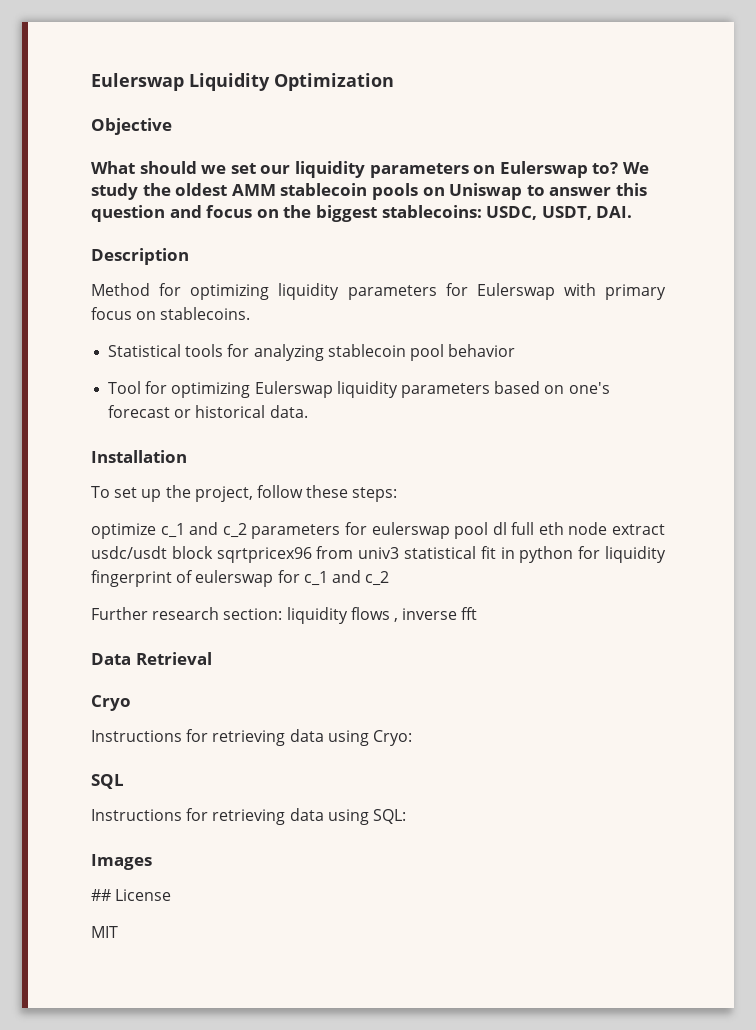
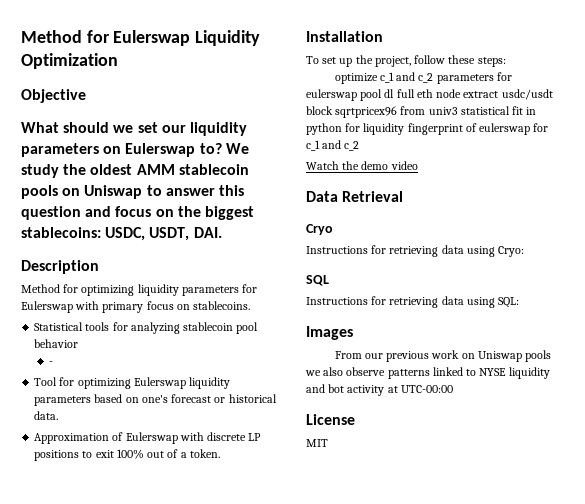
- Eulerswap Liquidity Optimization
+ Method for Eulerswap Liquidity Optimization
+ -
+ Approximation of Eulerswap with discrete LP positions to exit 100% out of a token.
- Further research section: liquidity flows , inverse fft
+ Watch the demo video
- ## License
+ From our previous work on Uniswap pools we also observe patterns linked to NYSE liquidity and bot activity at UTC-00:00
+ License

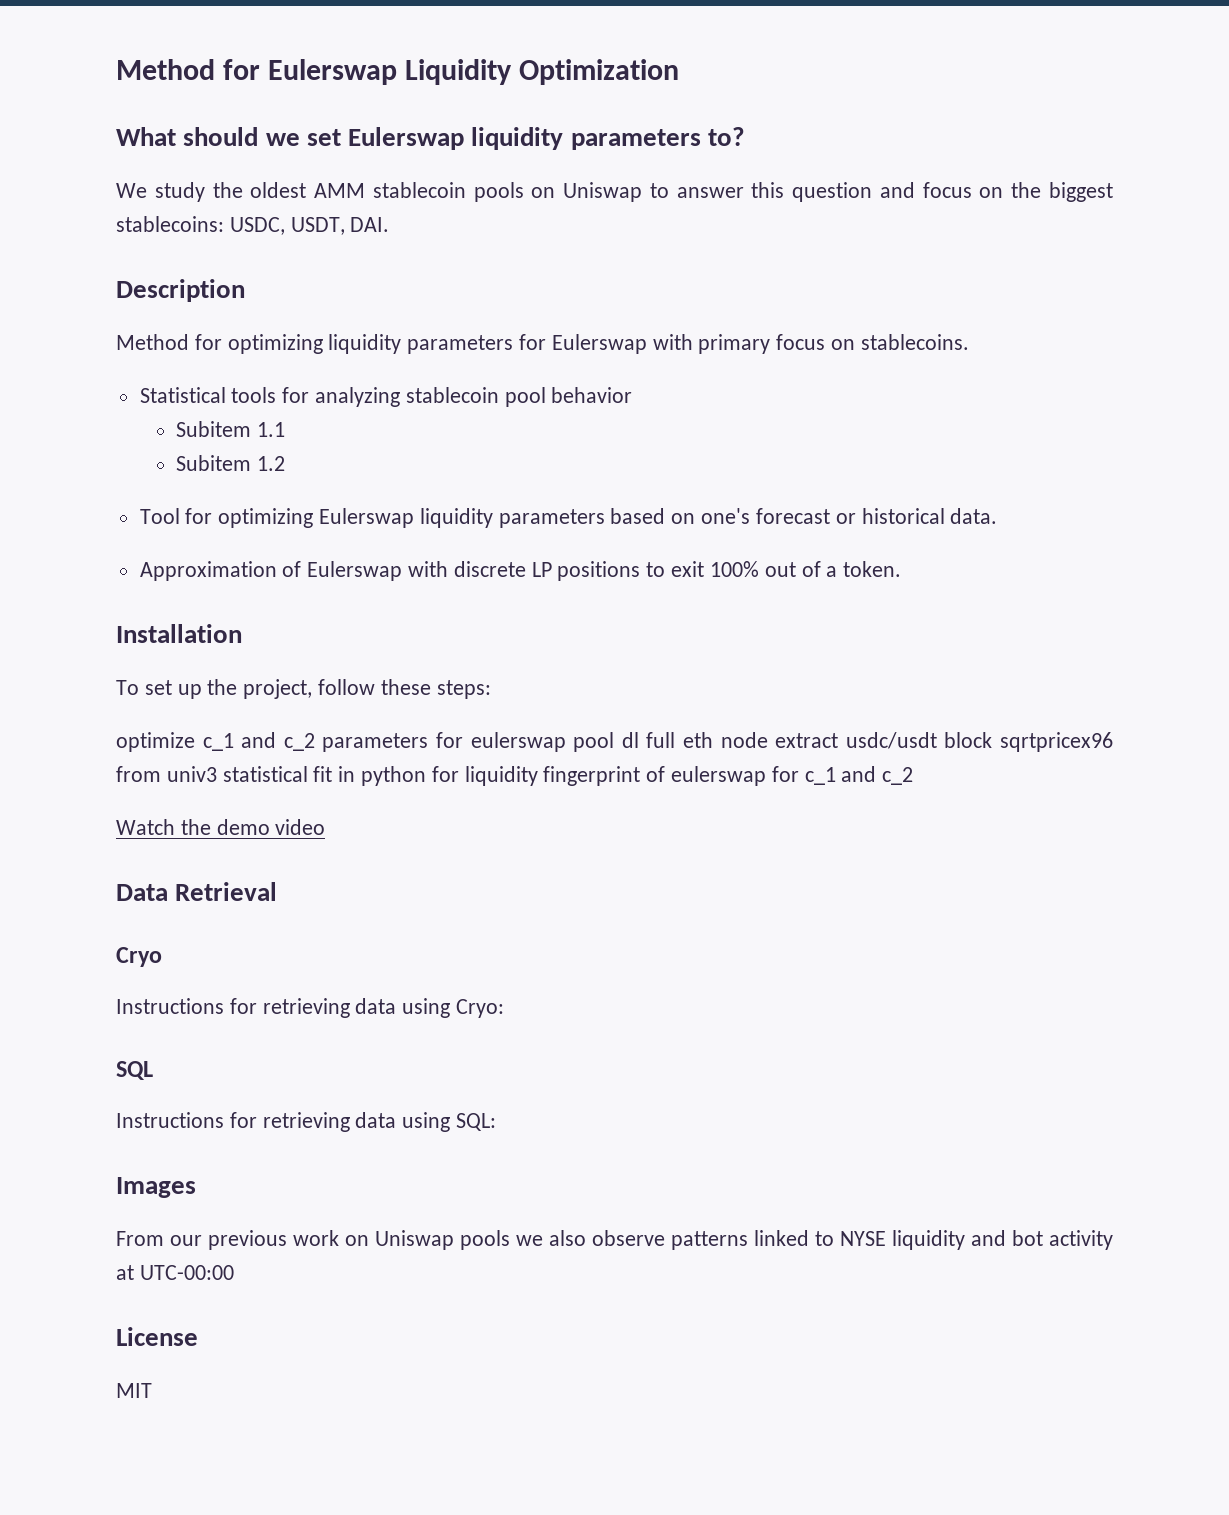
- Objective
- What should we set our liquidity parameters on Eulerswap to? We study the oldest AMM stablecoin pools on Uniswap to answer this question and focus on the biggest stablecoins: USDC, USDT, DAI.
+ What should we set Eulerswap liquidity parameters to?
+ We study the oldest AMM stablecoin pools on Uniswap to answer this question and focus on the biggest stablecoins: USDC, USDT, DAI.
- -
+ Subitem 1.1
+ Subitem 1.2

